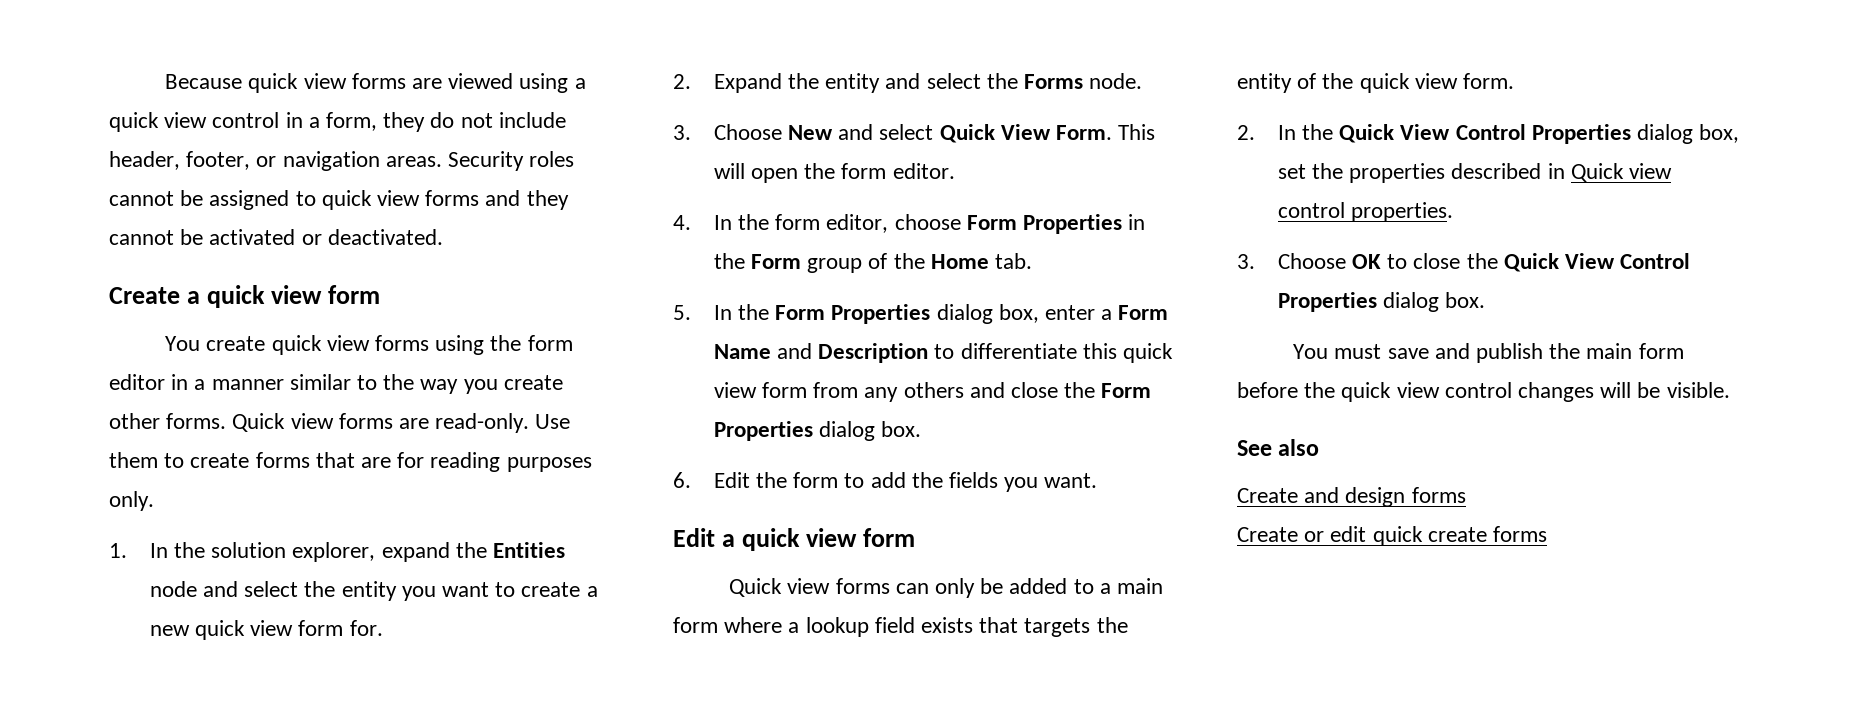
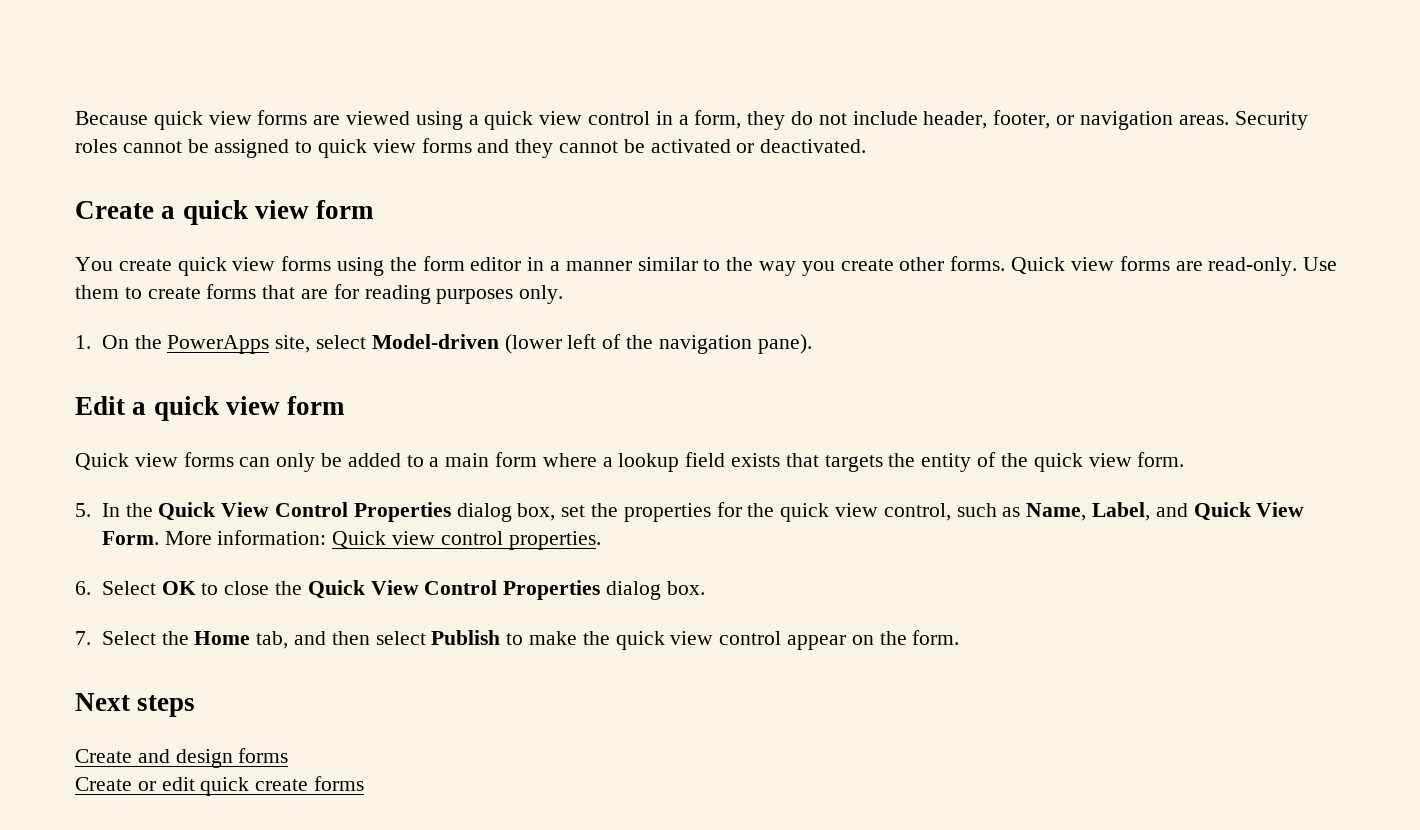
- 1. In the solution explorer, expand the Entities node and select the entity you want to create a new quick view form for.
- 2. Expand the entity and select the Forms node.
- 3. Choose New and select Quick View Form. This will open the form editor.
- 4. In the form editor, choose Form Properties in the Form group of the Home tab.
- 5. In the Form Properties dialog box, enter a Form Name and Description to differentiate this quick view form from any others and close the Form Properties dialog box.
- 6. Edit the form to add the fields you want.
+ 1. On the PowerApps site, select Model-driven (lower left of the navigation pane).
- 2. In the Quick View Control Properties dialog box, set the properties described in Quick view control properties.
+ 5. In the Quick View Control Properties dialog box, set the properties for the quick view control, such as Name, Label, and Quick View Form. More information: Quick view control properties.
- 3. Choose OK to close the Quick View Control Properties dialog box.
+ 6. Select OK to close the Quick View Control Properties dialog box.
- You must save and publish the main form before the quick view control changes will be visible.
- See also
+ 7. Select the Home tab, and then select Publish to make the quick view control appear on the form.
+ Next steps

